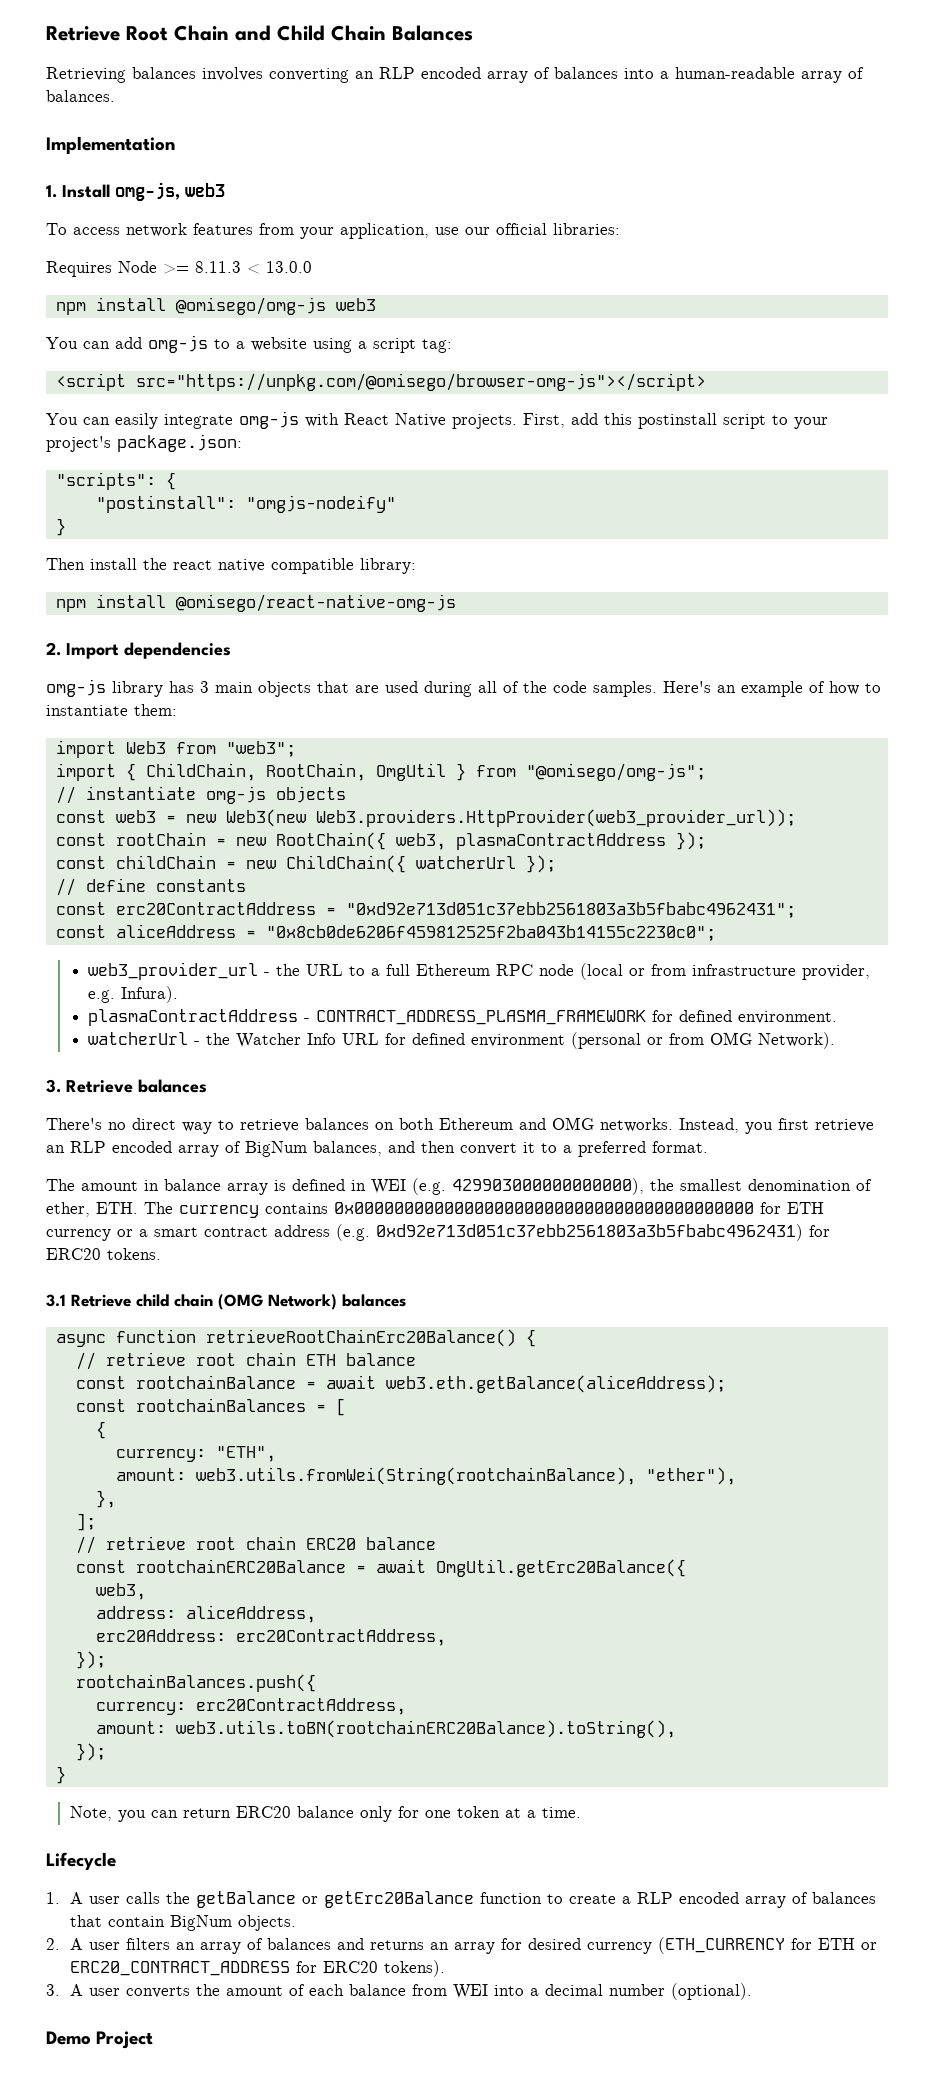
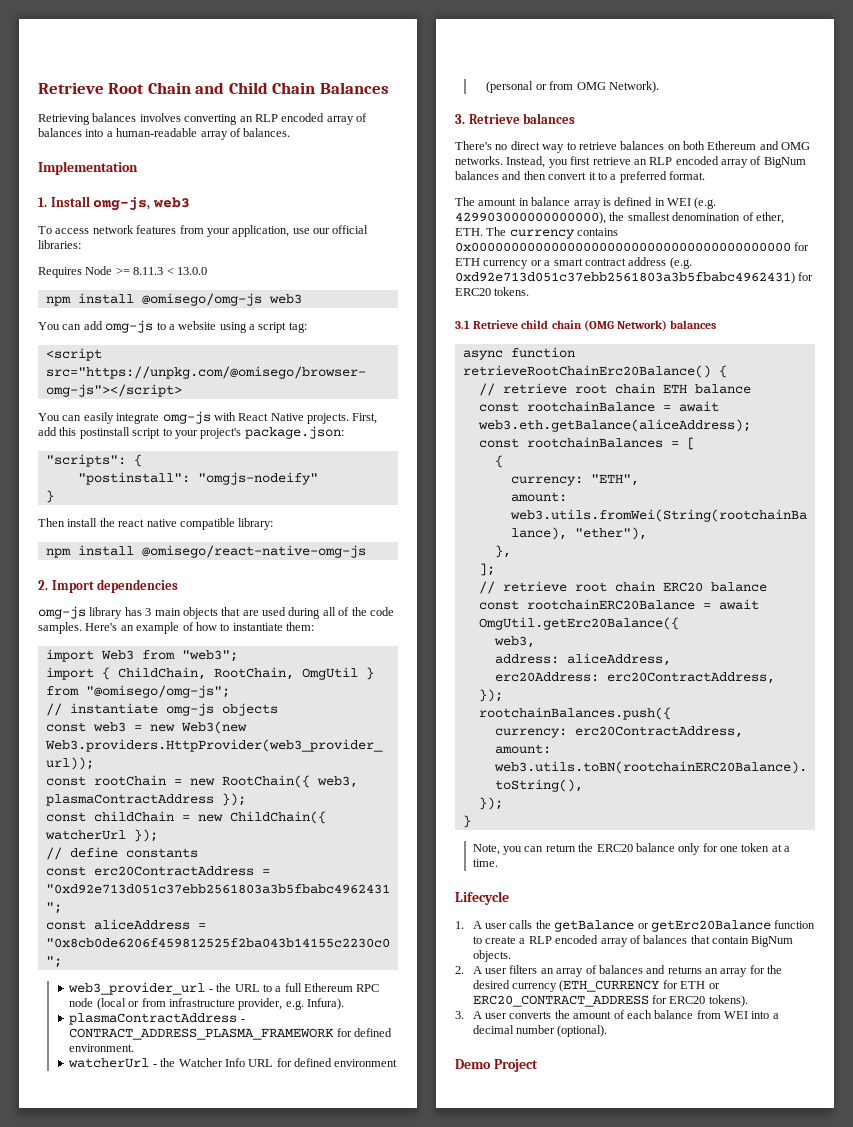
- Instead, you first retrieve an RLP encoded array of BigNum balances, and then convert it to a preferred format.
+ Instead, you first retrieve an RLP encoded array of BigNum balances and then convert it to a preferred format.
- Note, you can return ERC20 balance only for one token at a time.
+ Note, you can return the ERC20 balance only for one token at a time.
- 2. A user filters an array of balances and returns an array for desired currency (ETH_CURRENCY for ETH or ERC20_CONTRACT_ADDRESS for ERC20 tokens).
+ 2. A user filters an array of balances and returns an array for the desired currency (ETH_CURRENCY for ETH or ERC20_CONTRACT_ADDRESS for ERC20 tokens).

